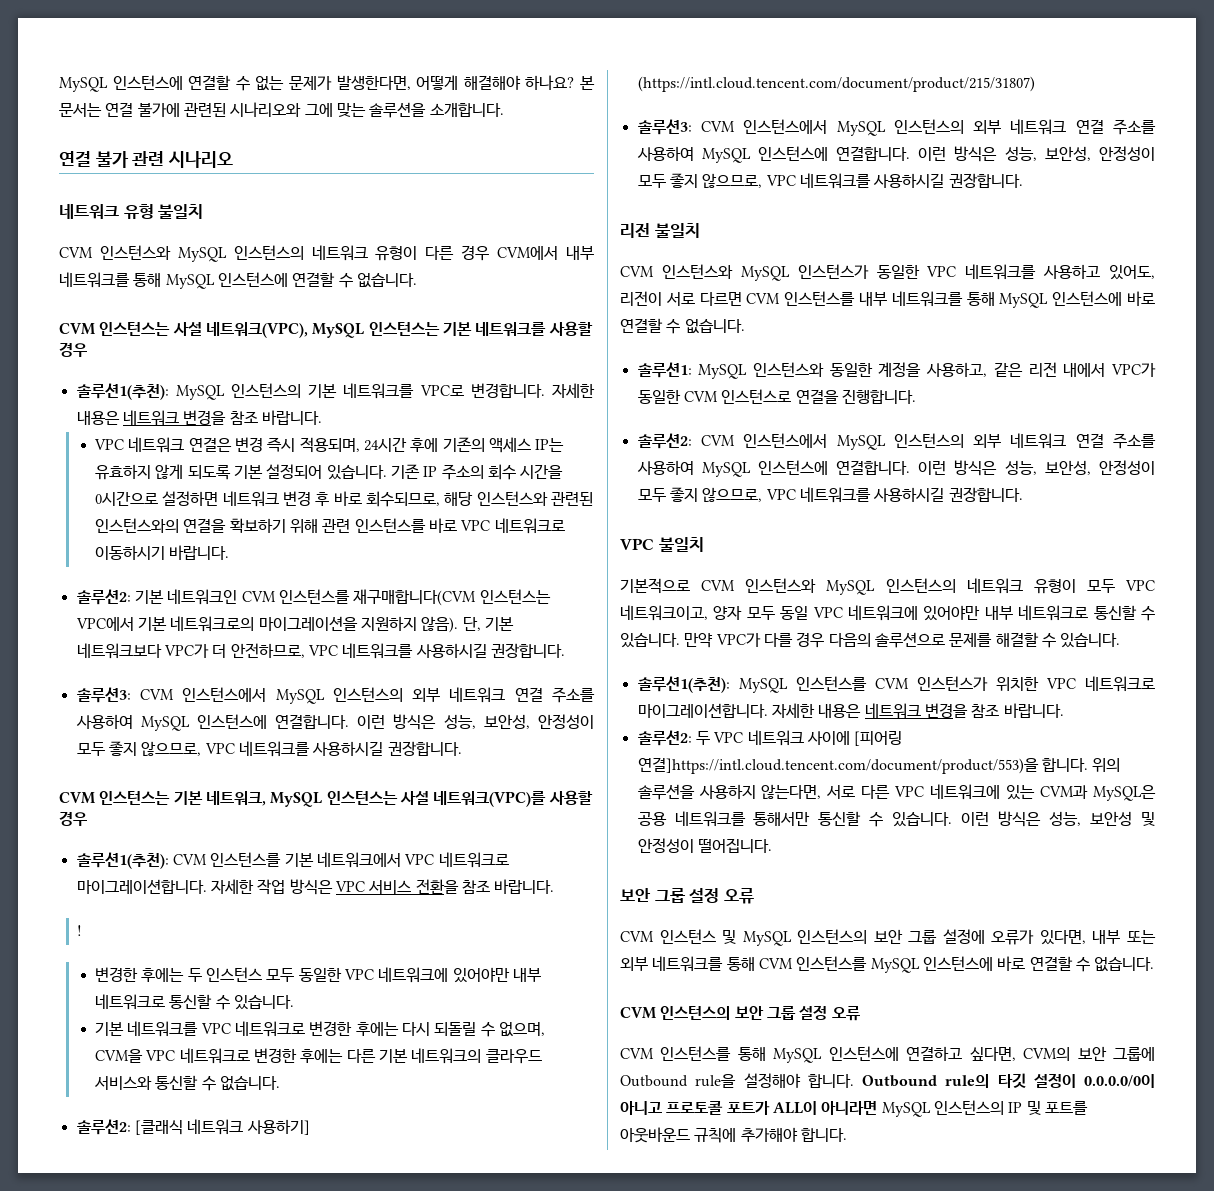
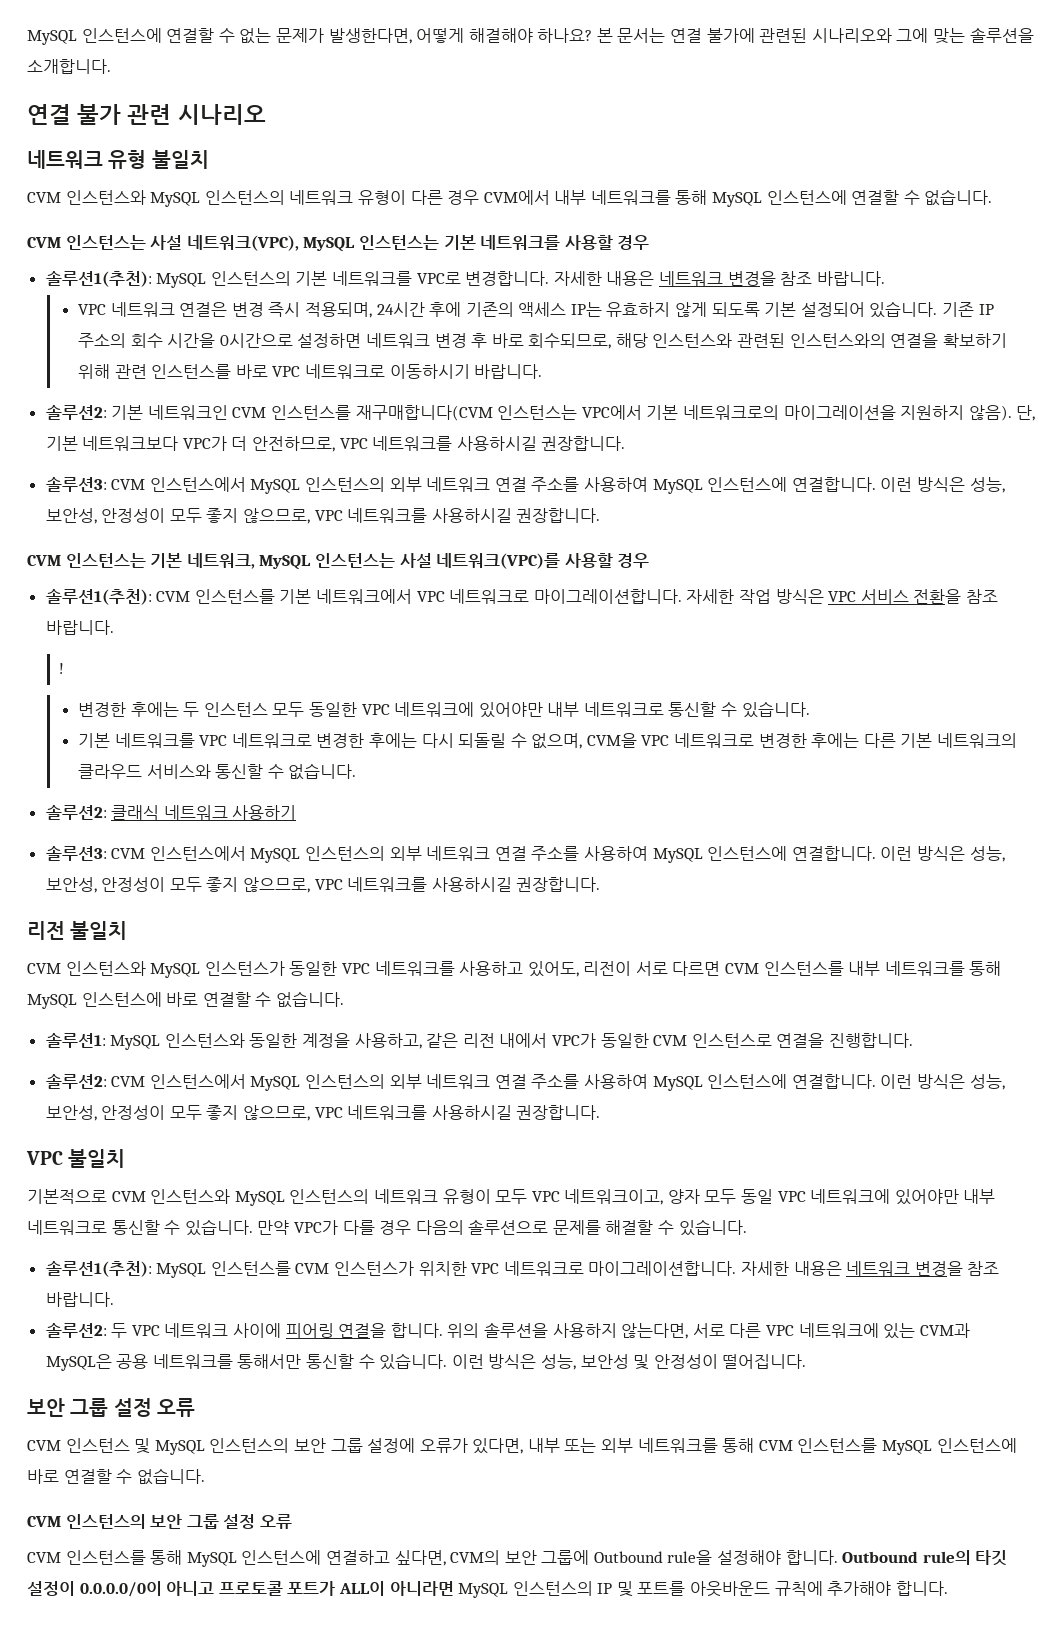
- 솔루션2: [클래식 네트워크 사용하기] (https://intl.cloud.tencent.com/document/product/215/31807)
+ 솔루션2: 클래식 네트워크 사용하기
- 솔루션2: 두 VPC 네트워크 사이에 [피어링 연결]https://intl.cloud.tencent.com/document/product/553)을 합니다.
+ 솔루션2: 두 VPC 네트워크 사이에 피어링 연결을 합니다.

